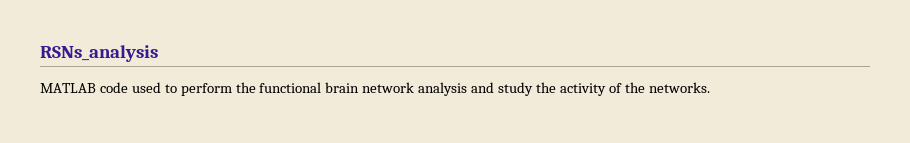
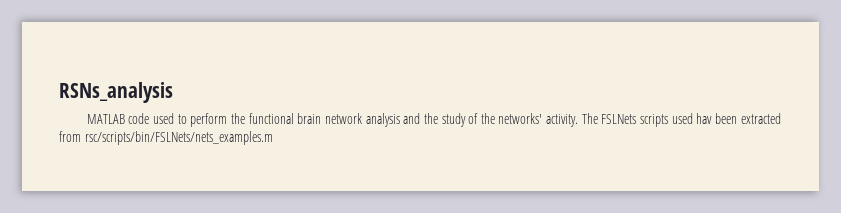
- MATLAB code used to perform the functional brain network analysis and study the activity of the networks.
+ MATLAB code used to perform the functional brain network analysis and the study of the networks' activity. The FSLNets scripts used hav been extracted from rsc/scripts/bin/FSLNets/nets_examples.m

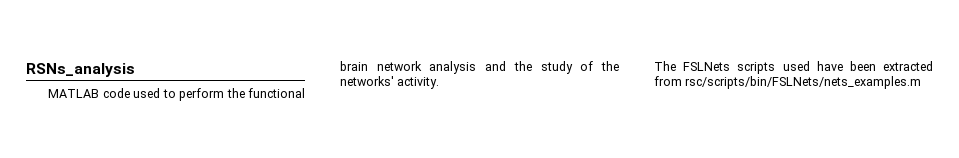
- MATLAB code used to perform the functional brain network analysis and the study of the networks' activity. The FSLNets scripts used hav been extracted from rsc/scripts/bin/FSLNets/nets_examples.m
+ MATLAB code used to perform the functional brain network analysis and the study of the networks' activity.
+ The FSLNets scripts used have been extracted from rsc/scripts/bin/FSLNets/nets_examples.m

